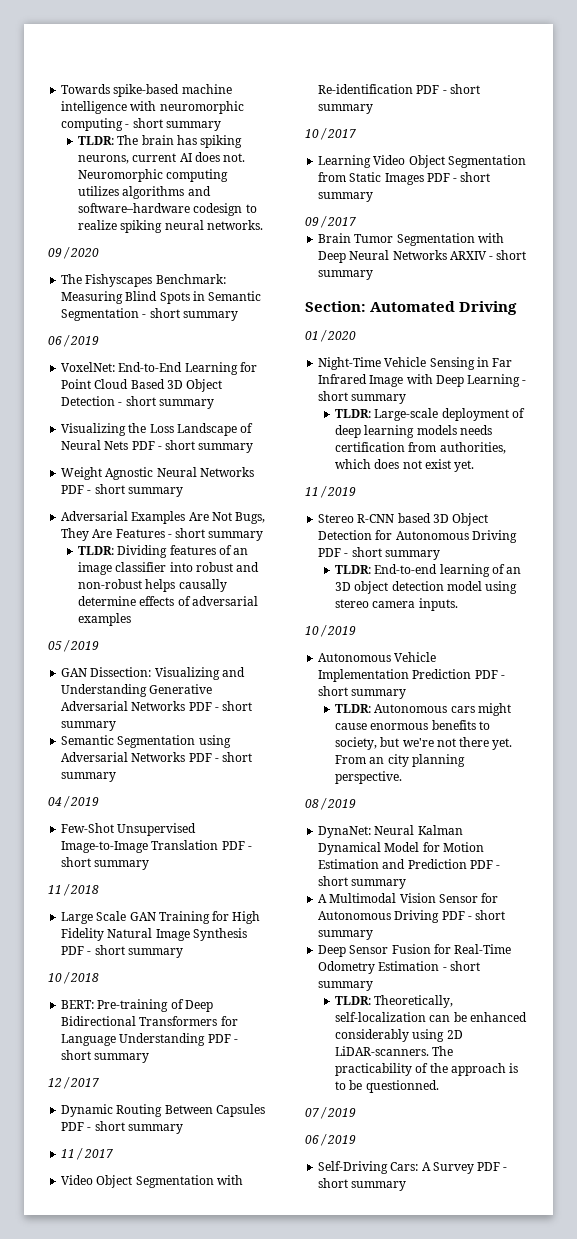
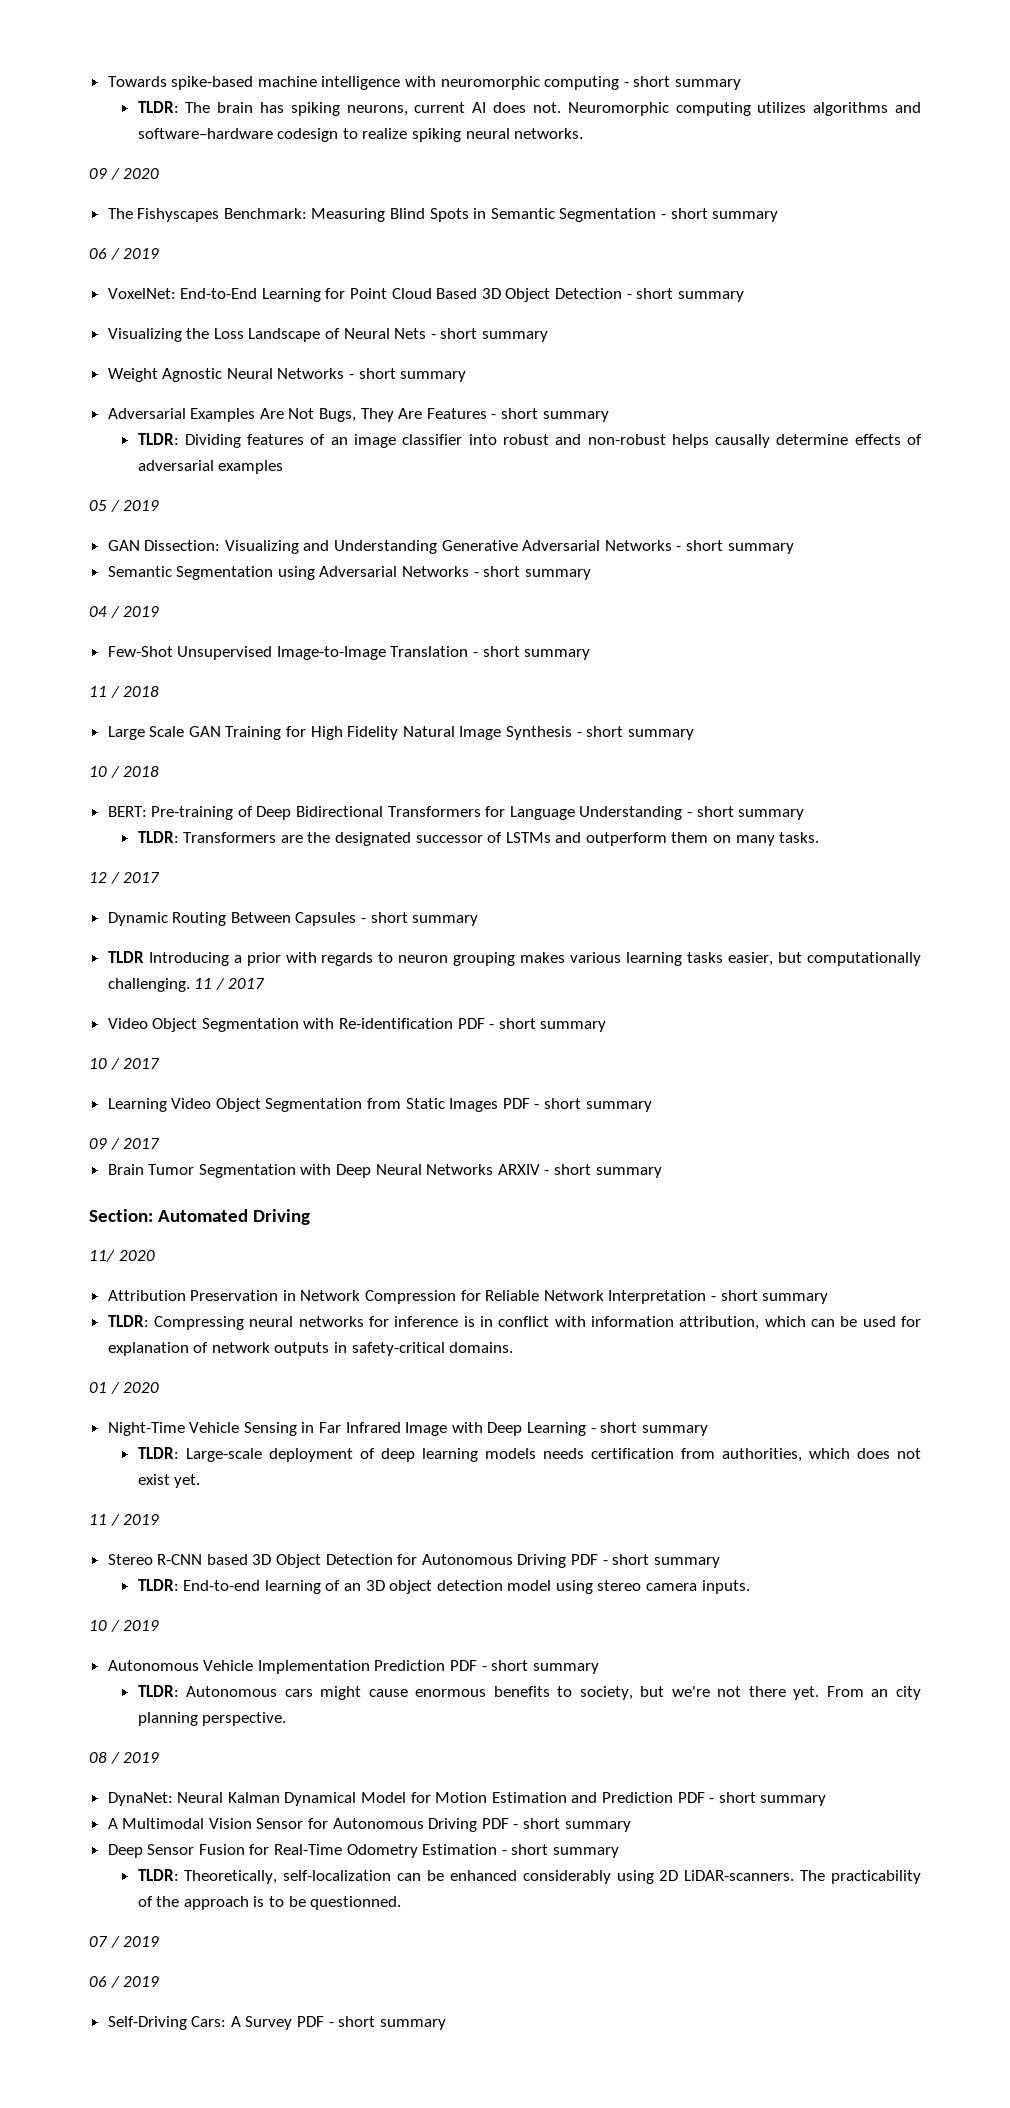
- Visualizing the Loss Landscape of Neural Nets PDF - short summary
+ Visualizing the Loss Landscape of Neural Nets - short summary
- Weight Agnostic Neural Networks PDF - short summary
+ Weight Agnostic Neural Networks - short summary
- GAN Dissection: Visualizing and Understanding Generative Adversarial Networks PDF - short summary
+ GAN Dissection: Visualizing and Understanding Generative Adversarial Networks - short summary
- Semantic Segmentation using Adversarial Networks PDF - short summary
+ Semantic Segmentation using Adversarial Networks - short summary
- Few-Shot Unsupervised Image-to-Image Translation PDF - short summary
+ Few-Shot Unsupervised Image-to-Image Translation - short summary
- Large Scale GAN Training for High Fidelity Natural Image Synthesis PDF - short summary
+ Large Scale GAN Training for High Fidelity Natural Image Synthesis - short summary
- BERT: Pre-training of Deep Bidirectional Transformers for Language Understanding PDF - short summary
+ BERT: Pre-training of Deep Bidirectional Transformers for Language Understanding - short summary
+ TLDR: Transformers are the designated successor of LSTMs and outperform them on many tasks.
- Dynamic Routing Between Capsules PDF - short summary
- 11 / 2017
+ Dynamic Routing Between Capsules - short summary
+ TLDR Introducing a prior with regards to neuron grouping makes various learning tasks easier, but computationally challenging. 11 / 2017
+ 11/ 2020
+ Attribution Preservation in Network Compression for Reliable Network Interpretation - short summary
+ TLDR: Compressing neural networks for inference is in conflict with information attribution, which can be used for explanation of network outputs in safety-critical domains.

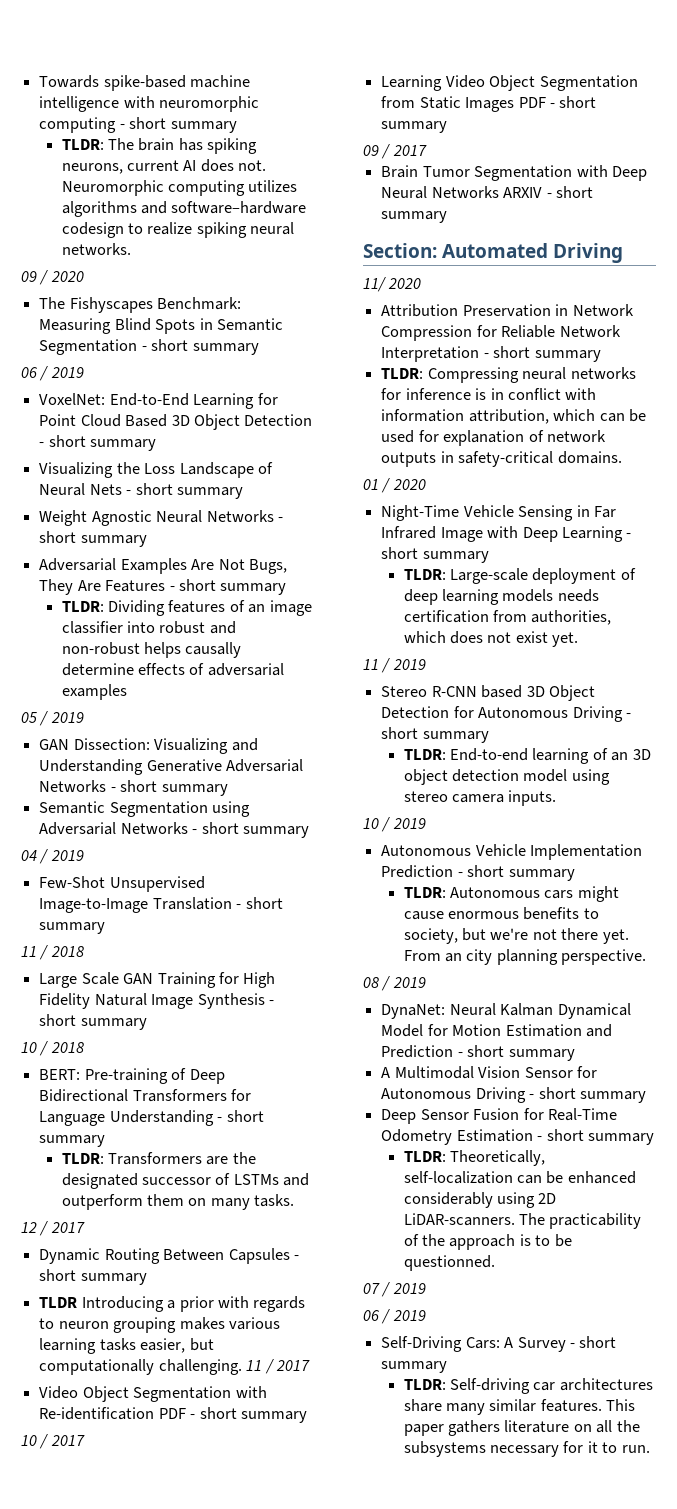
- Stereo R-CNN based 3D Object Detection for Autonomous Driving PDF - short summary
+ Stereo R-CNN based 3D Object Detection for Autonomous Driving - short summary
- Autonomous Vehicle Implementation Prediction PDF - short summary
+ Autonomous Vehicle Implementation Prediction - short summary
- DynaNet: Neural Kalman Dynamical Model for Motion Estimation and Prediction PDF - short summary
+ DynaNet: Neural Kalman Dynamical Model for Motion Estimation and Prediction - short summary
- A Multimodal Vision Sensor for Autonomous Driving PDF - short summary
+ A Multimodal Vision Sensor for Autonomous Driving - short summary
- Self-Driving Cars: A Survey PDF - short summary
+ Self-Driving Cars: A Survey - short summary
+ TLDR: Self-driving car architectures share many similar features. This paper gathers literature on all the subsystems necessary for it to run.

